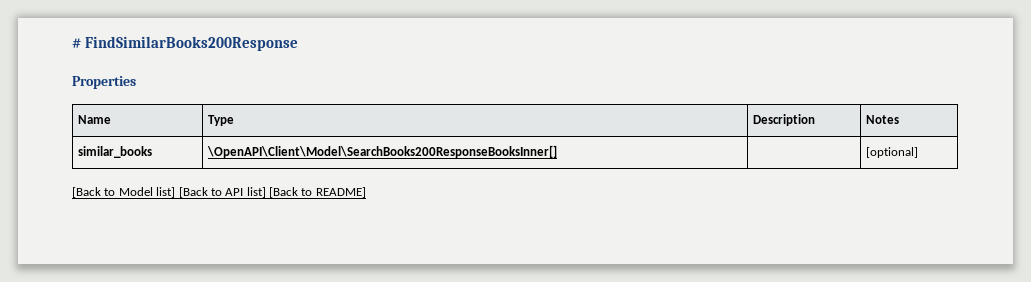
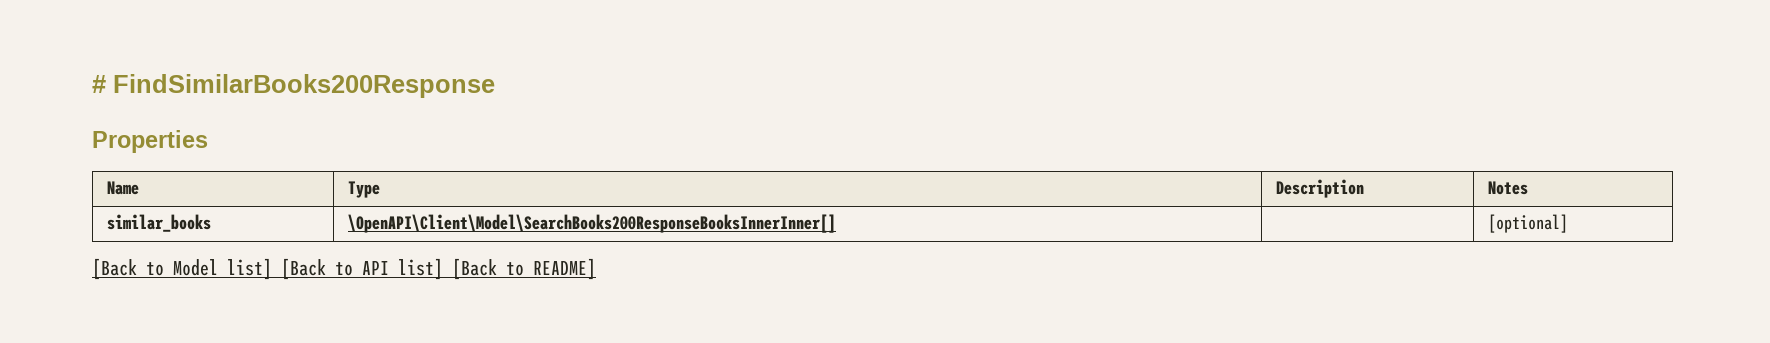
- similar_books | \OpenAPI\Client\Model\SearchBooks200ResponseBooksInner[] | | [optional]
+ similar_books | \OpenAPI\Client\Model\SearchBooks200ResponseBooksInnerInner[] | | [optional]

